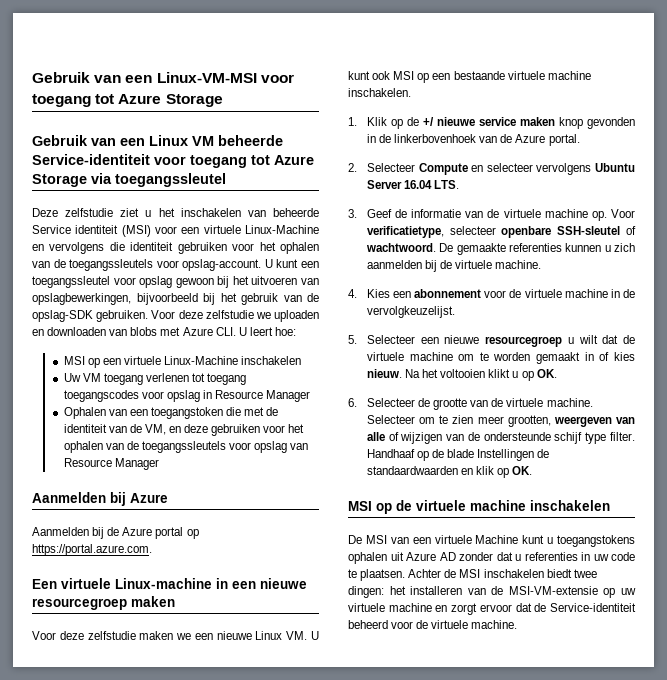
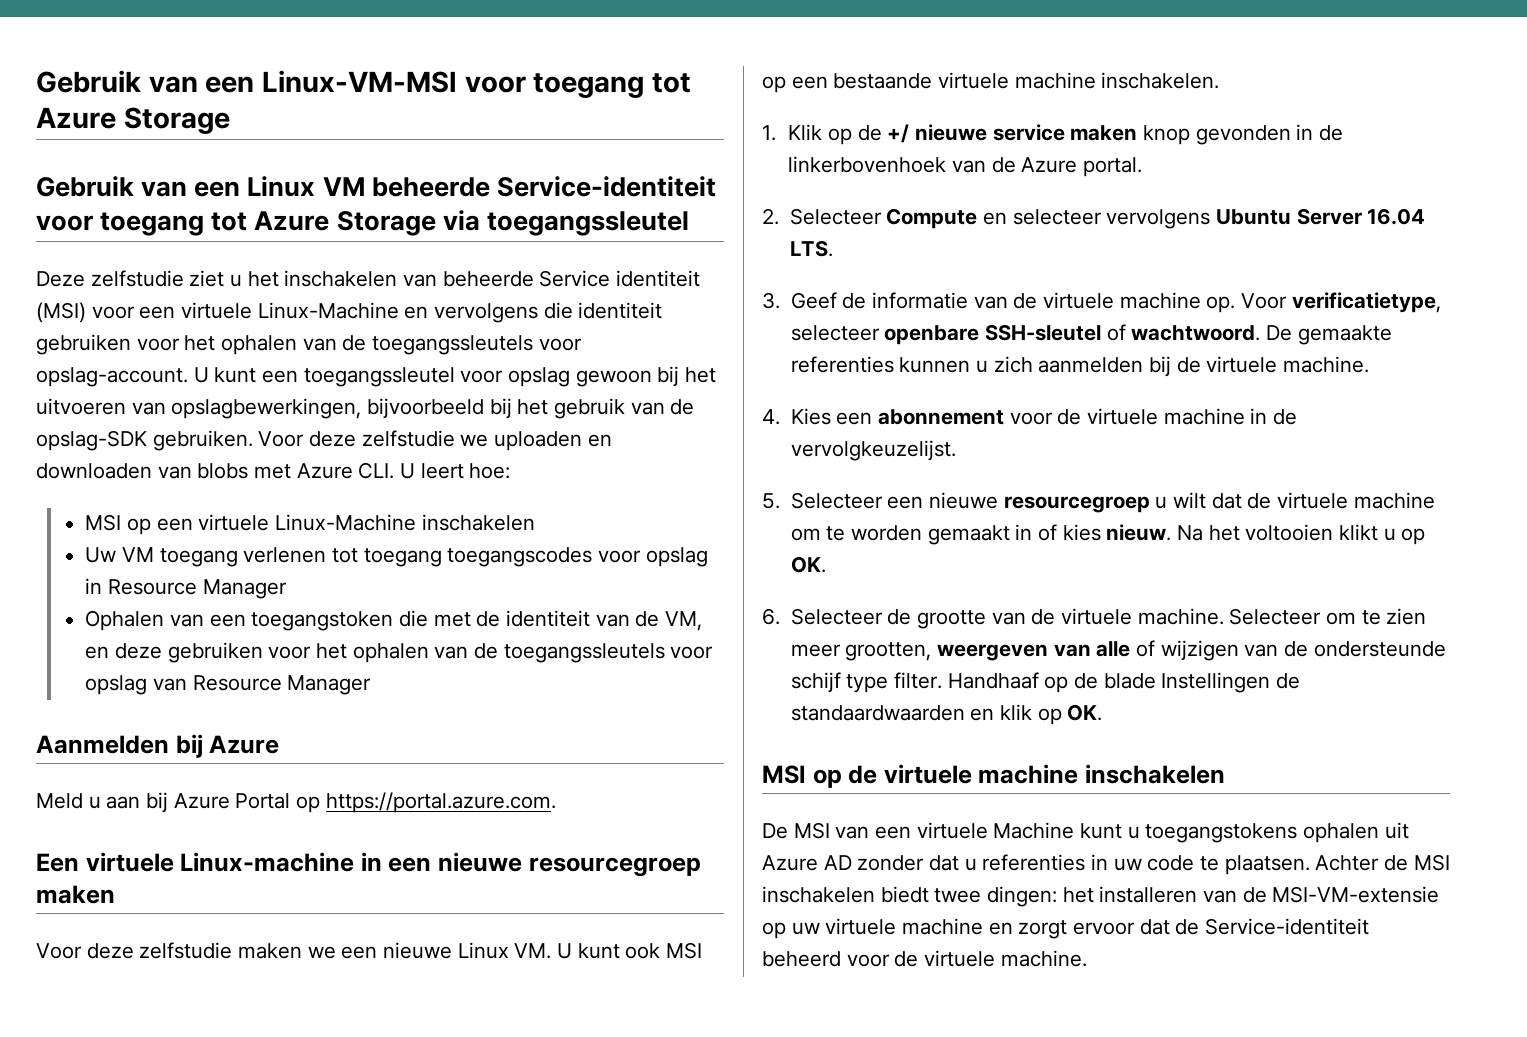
- Aanmelden bij de Azure portal op https://portal.azure.com.
+ Meld u aan bij Azure Portal op https://portal.azure.com.

